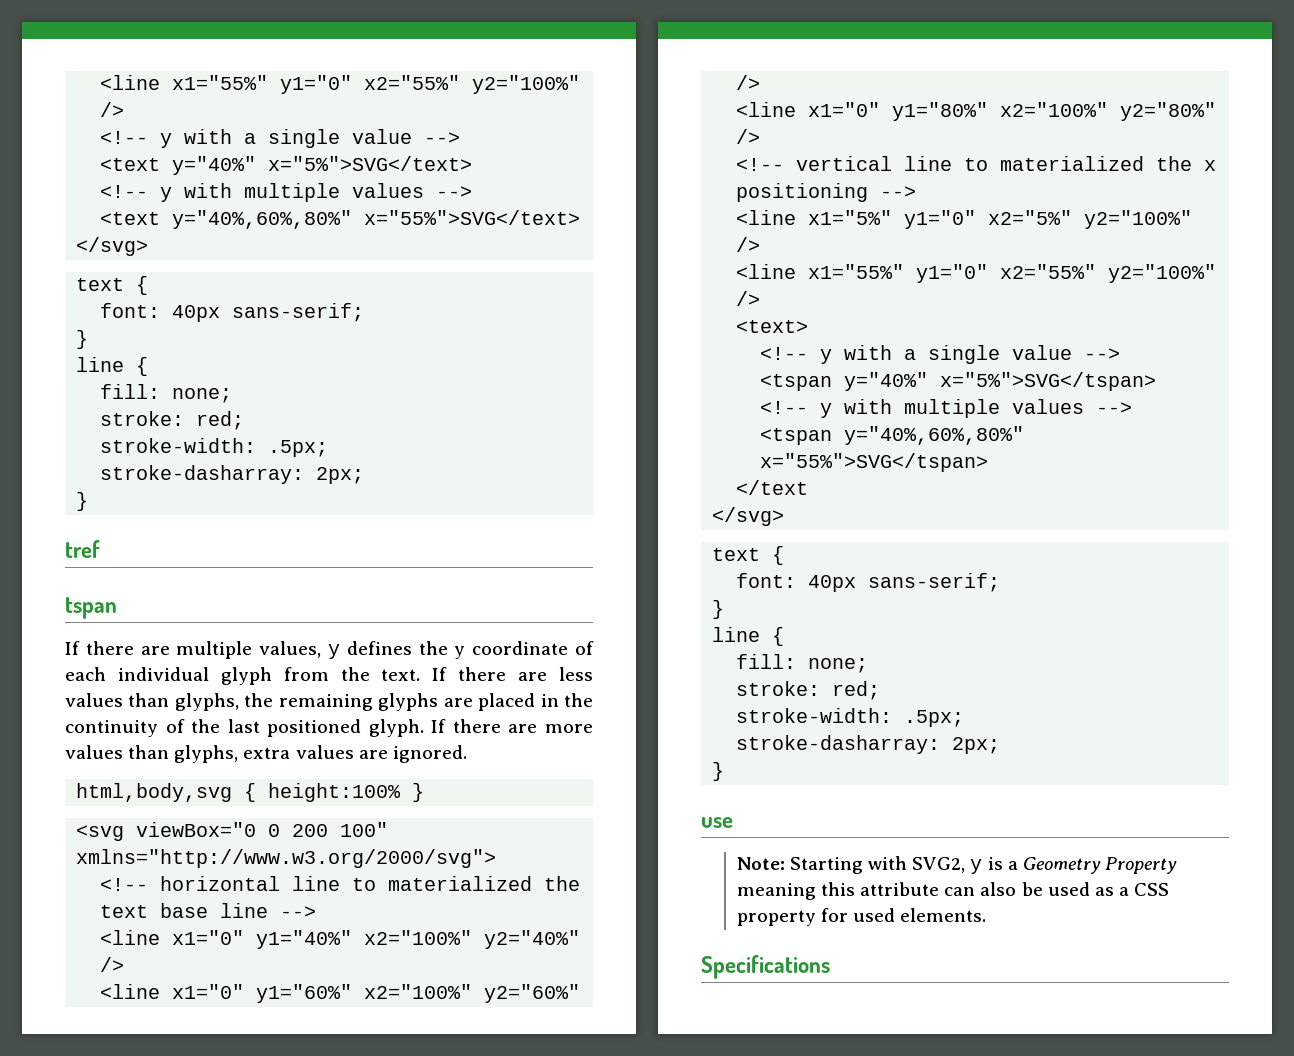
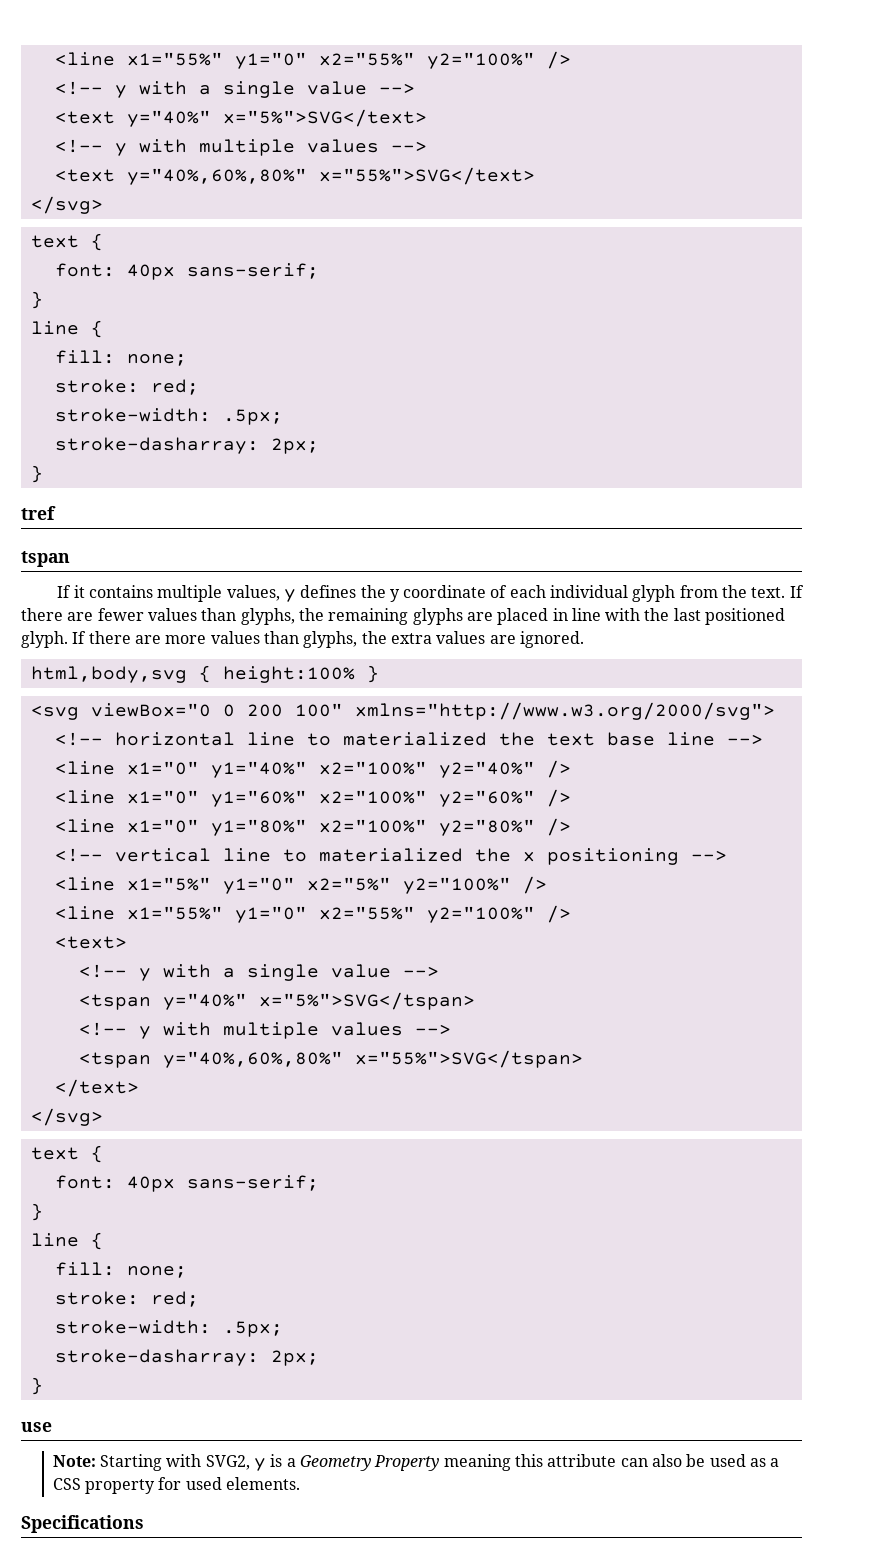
- If there are multiple values, y defines the y coordinate of each individual glyph from the text.
+ If it contains multiple values, y defines the y coordinate of each individual glyph from the text.
- If there are less values than glyphs, the remaining glyphs are placed in the continuity of the last positioned glyph.
+ If there are fewer values than glyphs, the remaining glyphs are placed in line with the last positioned glyph.
- If there are more values than glyphs, extra values are ignored.
+ If there are more values than glyphs, the extra values are ignored.
- </text
+ </text>

